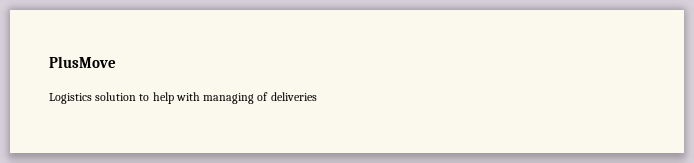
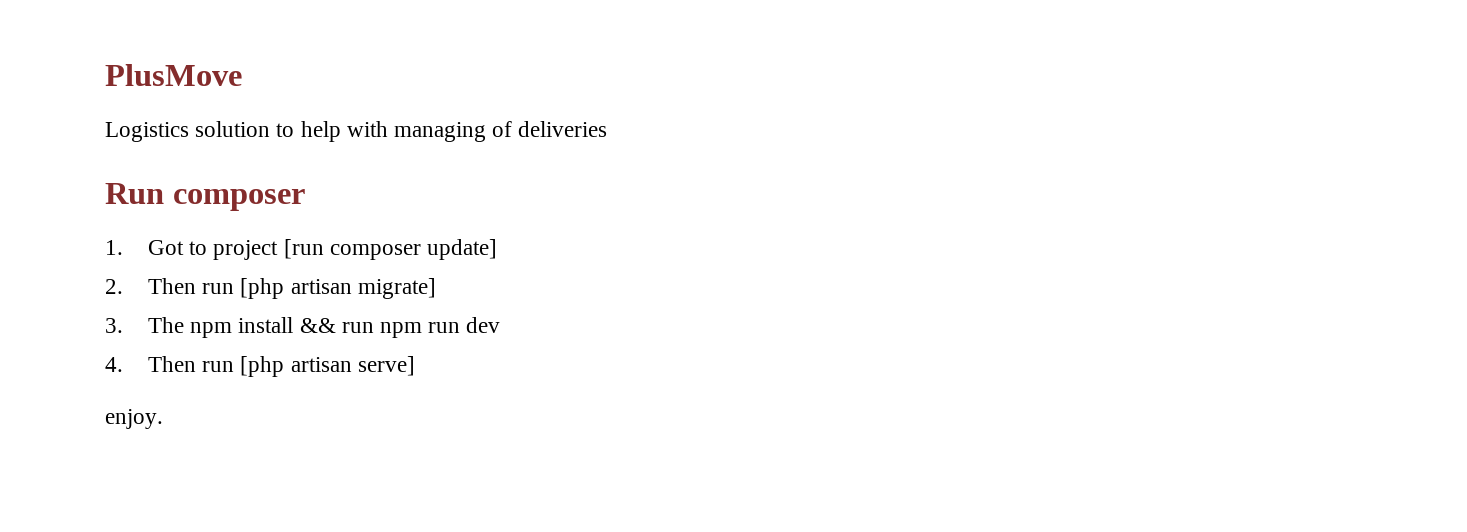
+ Run composer
+ 1. Got to project [run composer update]
+ 2. Then run [php artisan migrate]
+ 3. The npm install && run npm run dev
+ 4. Then run [php artisan serve]
+ enjoy.

